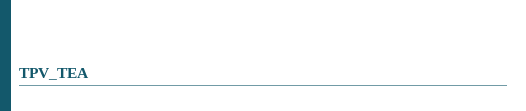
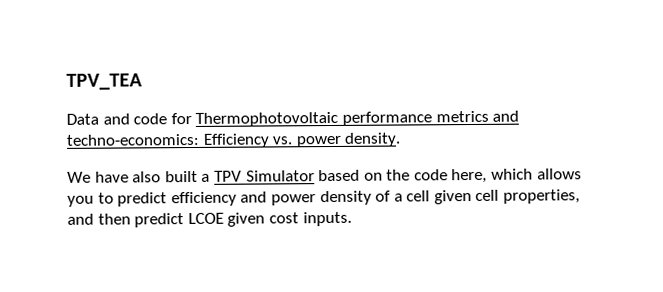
+ Data and code for Thermophotovoltaic performance metrics and techno-economics: Efficiency vs. power density.
+ We have also built a TPV Simulator based on the code here, which allows you to predict efficiency and power density of a cell given cell properties, and then predict LCOE given cost inputs.

